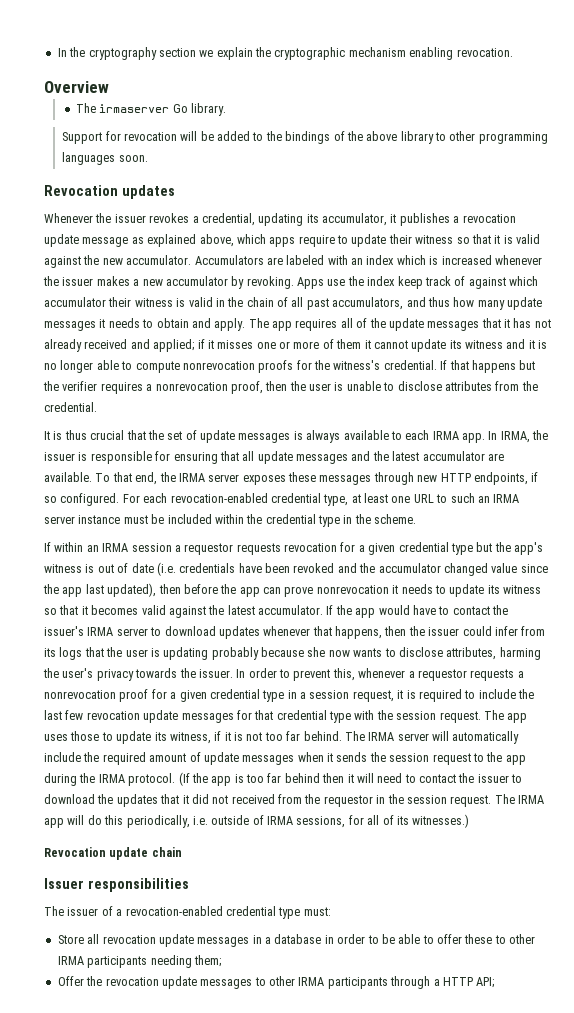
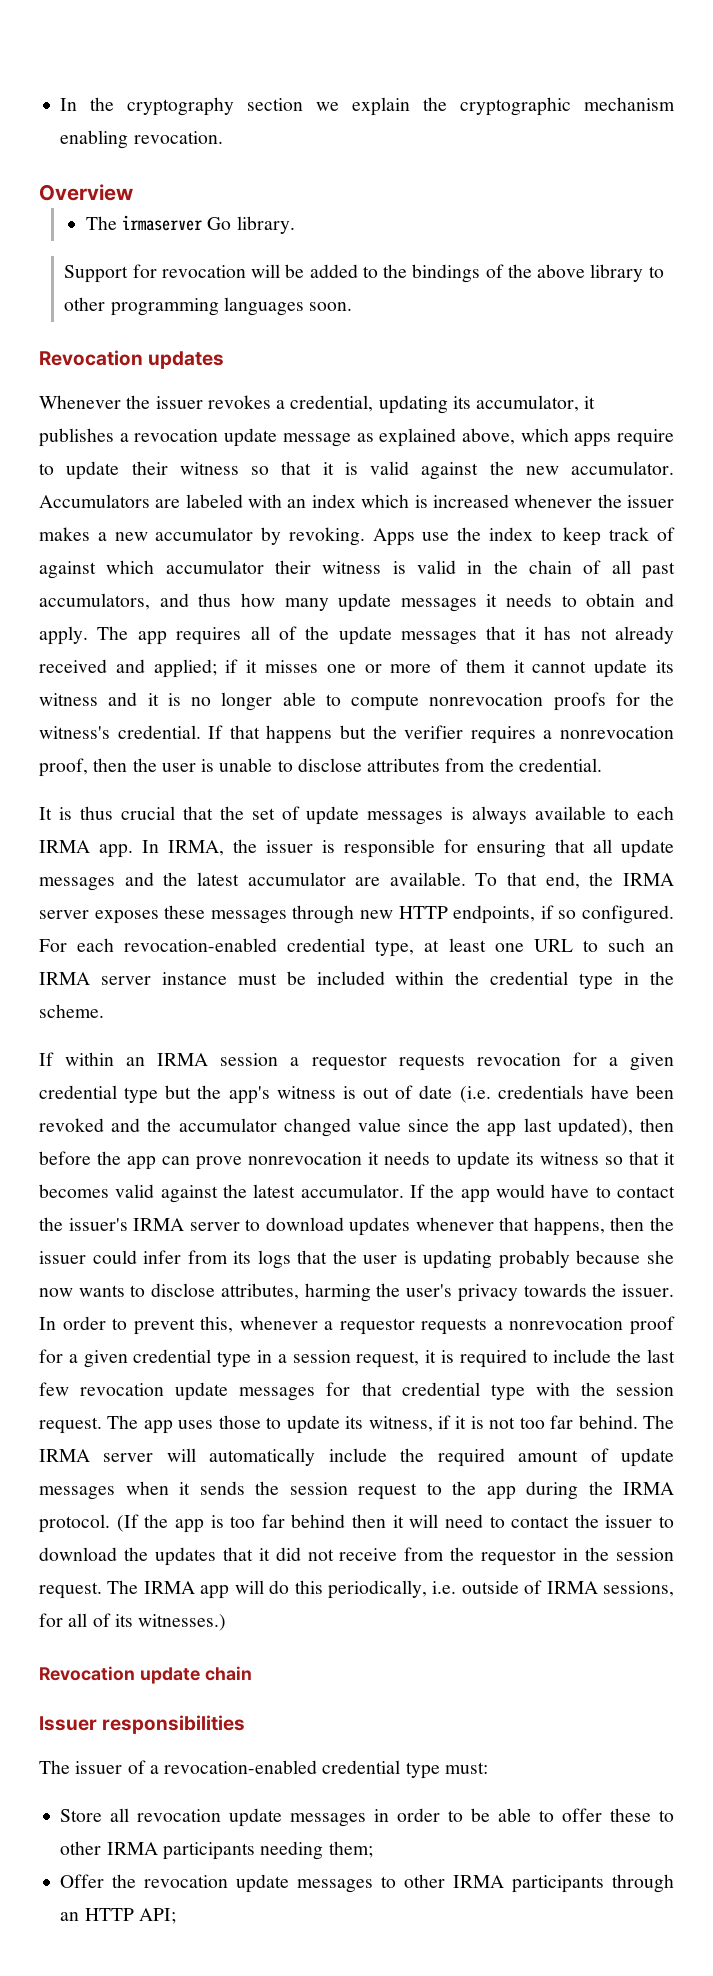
- Apps use the index keep track of against which accumulator their witness is valid in the chain of all past accumulators, and thus how many update messages it needs to obtain and apply.
+ Apps use the index to keep track of against which accumulator their witness is valid in the chain of all past accumulators, and thus how many update messages it needs to obtain and apply.
- (If the app is too far behind then it will need to contact the issuer to download the updates that it did not received from the requestor in the session request.
+ (If the app is too far behind then it will need to contact the issuer to download the updates that it did not receive from the requestor in the session request.
- Store all revocation update messages in a database in order to be able to offer these to other IRMA participants needing them;
+ Store all revocation update messages in order to be able to offer these to other IRMA participants needing them;
- Offer the revocation update messages to other IRMA participants through a HTTP API;
+ Offer the revocation update messages to other IRMA participants through an HTTP API;

